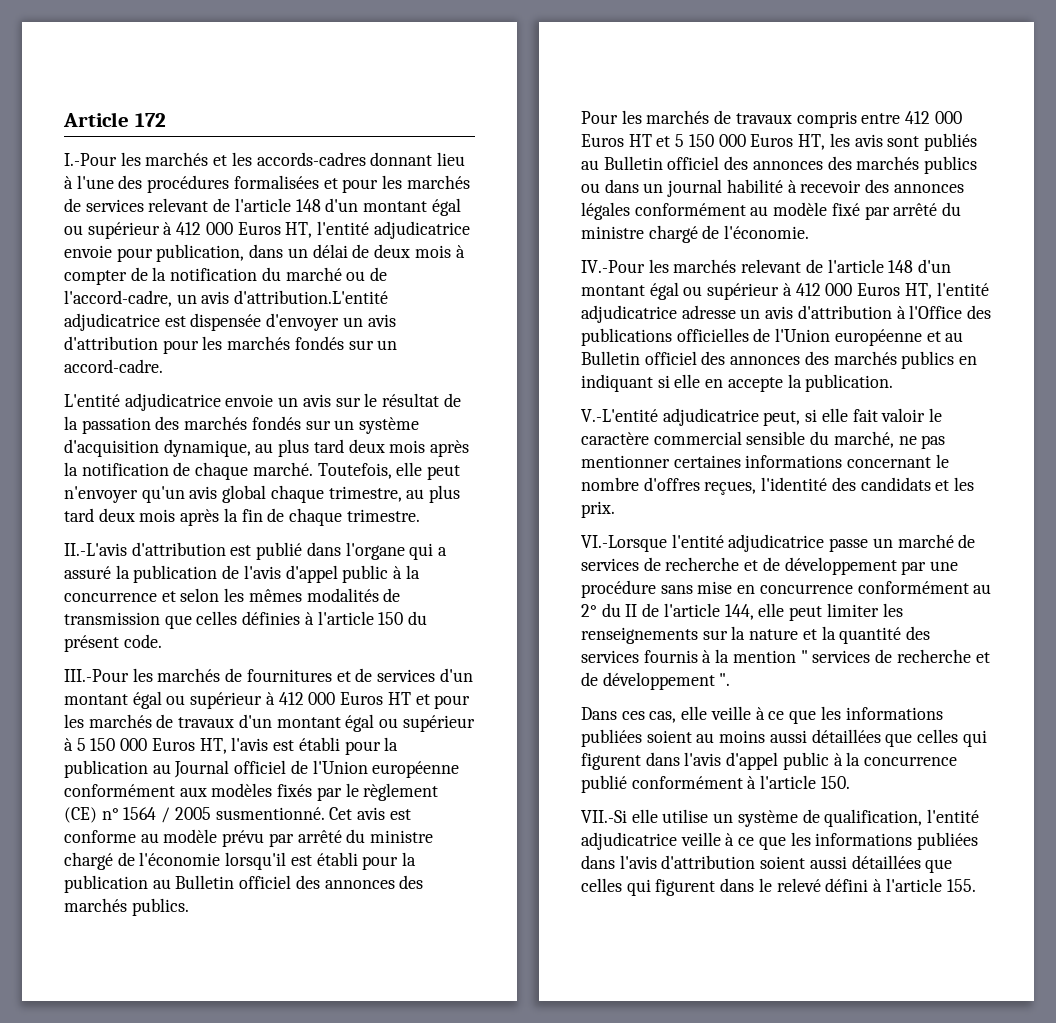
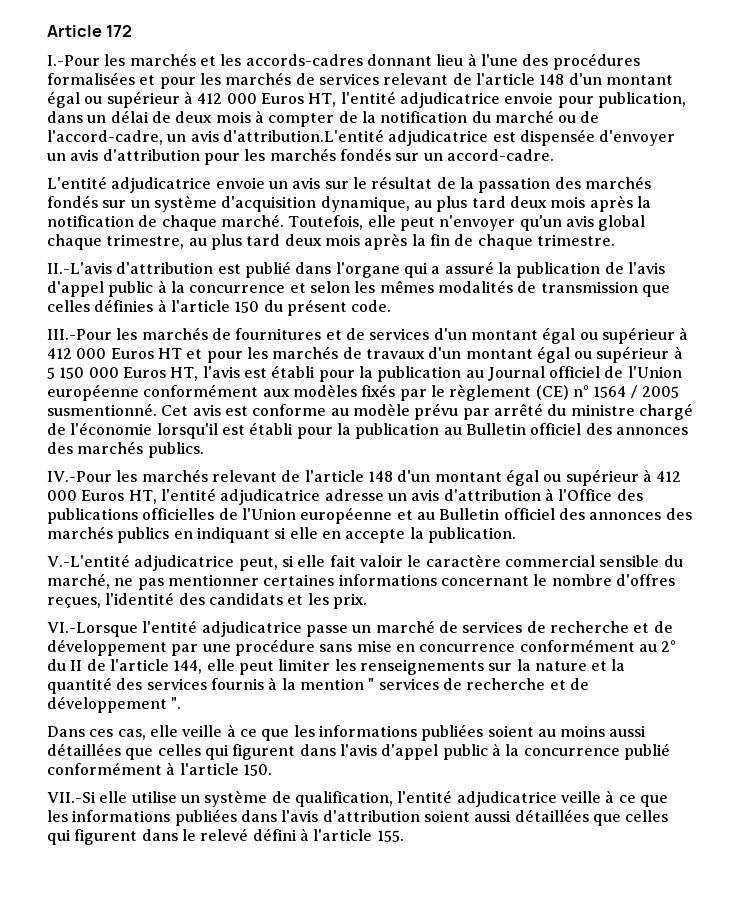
- Pour les marchés de travaux compris entre 412 000 Euros HT et 5 150 000 Euros HT, les avis sont publiés au Bulletin officiel des annonces des marchés publics ou dans un journal habilité à recevoir des annonces légales conformément au modèle fixé par arrêté du ministre chargé de l'économie.

